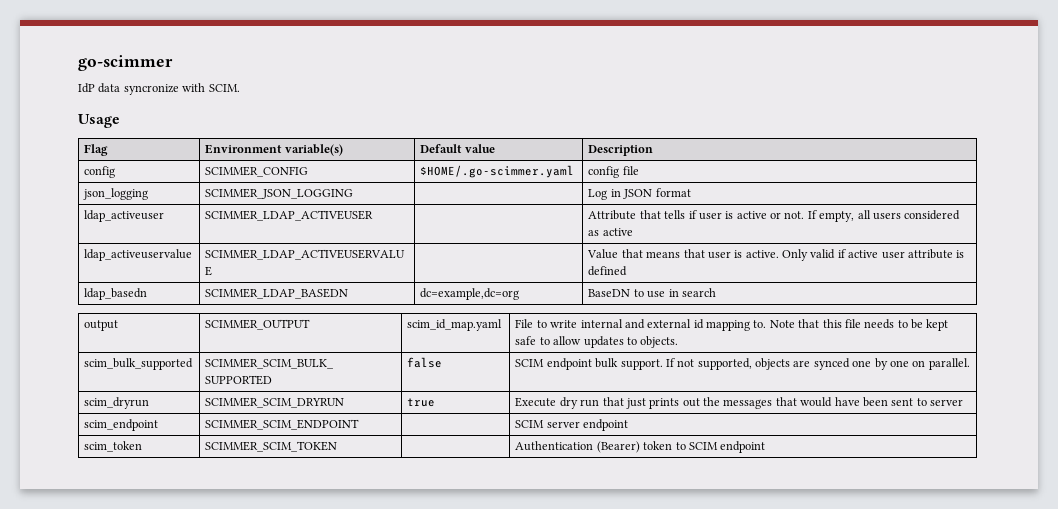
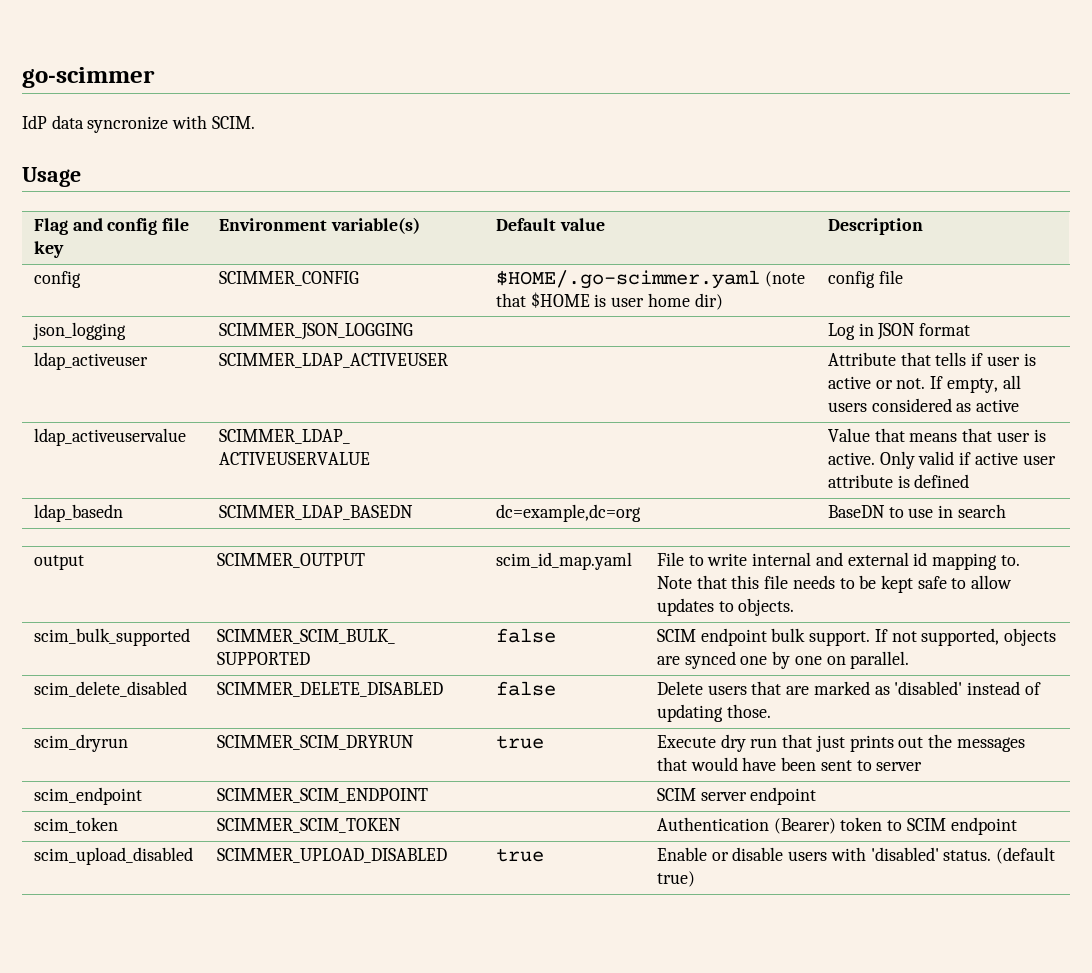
- Flag | Environment variable(s) | Default value | Description
+ Flag and config file key | Environment variable(s) | Default value | Description
- config | SCIMMER_CONFIG | $HOME/.go-scimmer.yaml | config file
+ config | SCIMMER_CONFIG | $HOME/.go-scimmer.yaml (note that $HOME is user home dir) | config file
+ scim_delete_disabled | SCIMMER_DELETE_DISABLED | false | Delete users that are marked as 'disabled' instead of updating those.
+ scim_upload_disabled | SCIMMER_UPLOAD_DISABLED | true | Enable or disable users with 'disabled' status. (default true)

